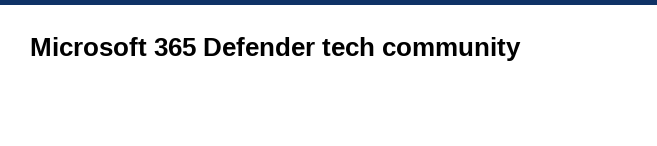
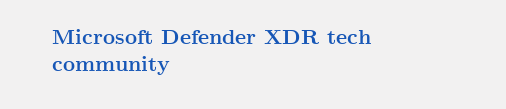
- Microsoft 365 Defender tech community
+ Microsoft Defender XDR tech community

